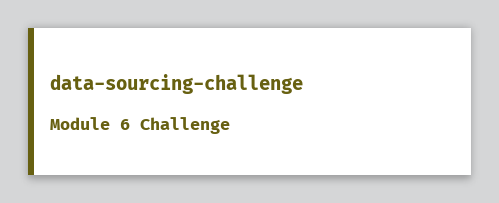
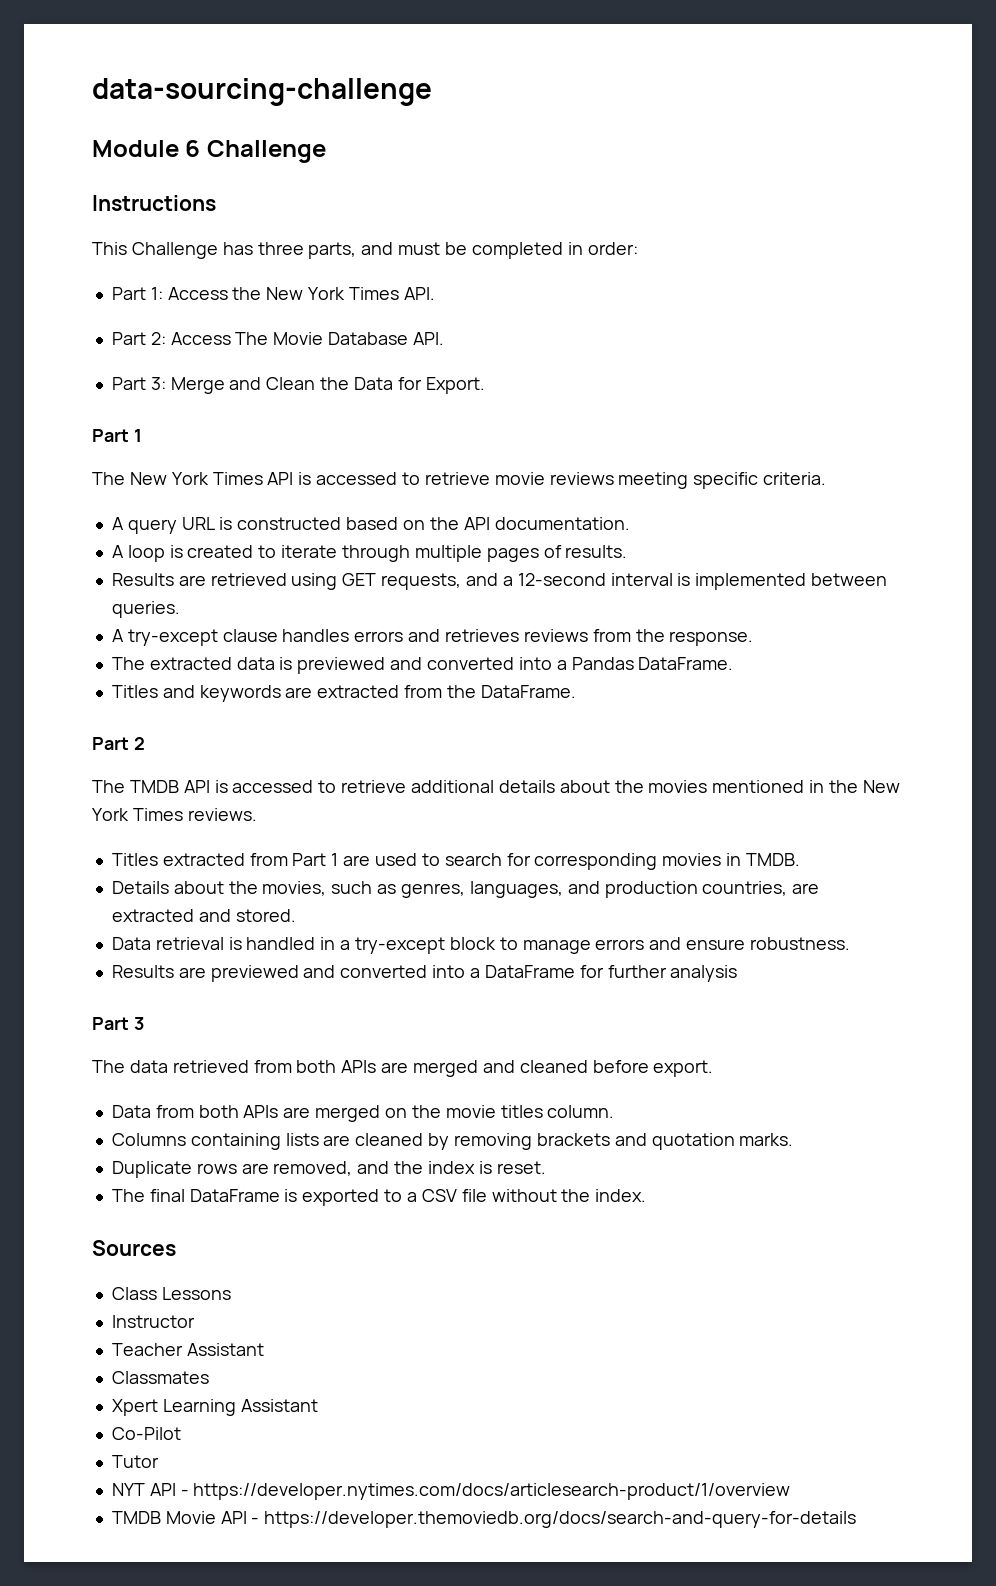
+ Instructions
+ This Challenge has three parts, and must be completed in order:
+ Part 1: Access the New York Times API.
+ Part 2: Access The Movie Database API.
+ Part 3: Merge and Clean the Data for Export.
+ Part 1
+ The New York Times API is accessed to retrieve movie reviews meeting specific criteria.
+ A query URL is constructed based on the API documentation.
+ A loop is created to iterate through multiple pages of results.
+ Results are retrieved using GET requests, and a 12-second interval is implemented between queries.
+ A try-except clause handles errors and retrieves reviews from the response.
+ The extracted data is previewed and converted into a Pandas DataFrame.
+ Titles and keywords are extracted from the DataFrame.
+ Part 2
+ The TMDB API is accessed to retrieve additional details about the movies mentioned in the New York Times reviews.
+ Titles extracted from Part 1 are used to search for corresponding movies in TMDB.
+ Details about the movies, such as genres, languages, and production countries, are extracted and stored.
+ Data retrieval is handled in a try-except block to manage errors and ensure robustness.
+ Results are previewed and converted into a DataFrame for further analysis
+ Part 3
+ The data retrieved from both APIs are merged and cleaned before export.
+ Data from both APIs are merged on the movie titles column.
+ Columns containing lists are cleaned by removing brackets and quotation marks.
+ Duplicate rows are removed, and the index is reset.
+ The final DataFrame is exported to a CSV file without the index.
+ Sources
+ Class Lessons
+ Instructor
+ Teacher Assistant
+ Classmates
+ Xpert Learning Assistant
+ Co-Pilot
+ Tutor
+ NYT API - https://developer.nytimes.com/docs/articlesearch-product/1/overview
+ TMDB Movie API - https://developer.themoviedb.org/docs/search-and-query-for-details

